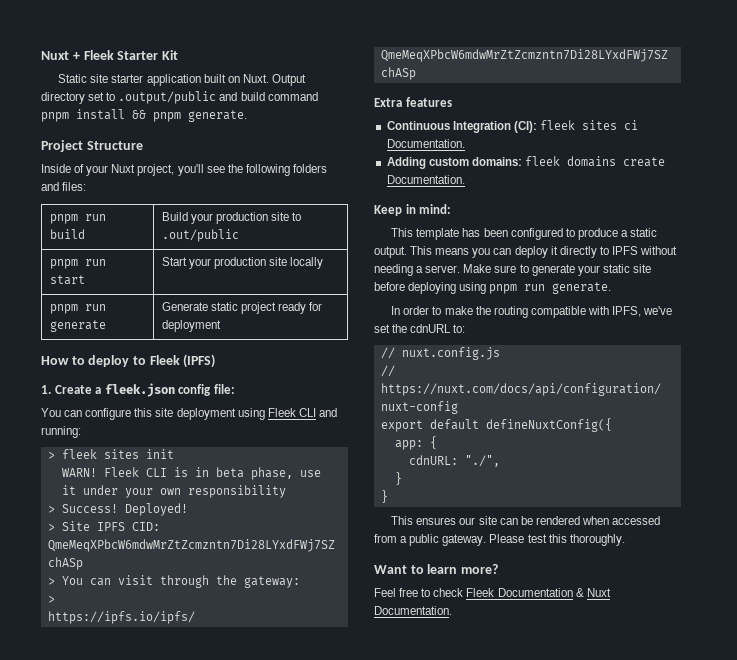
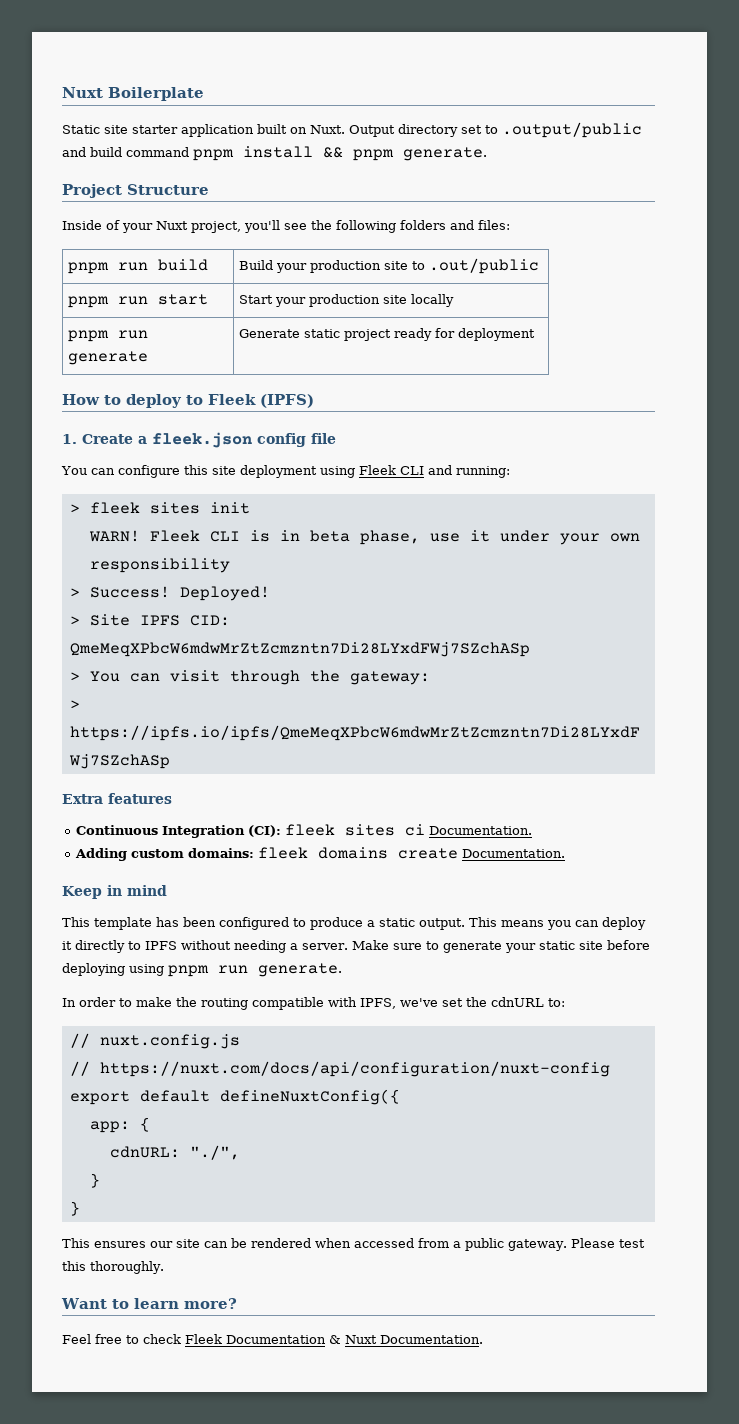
- Nuxt + Fleek Starter Kit
+ Nuxt Boilerplate
- 1. Create a fleek.json config file:
+ 1. Create a fleek.json config file
- Keep in mind:
+ Keep in mind

